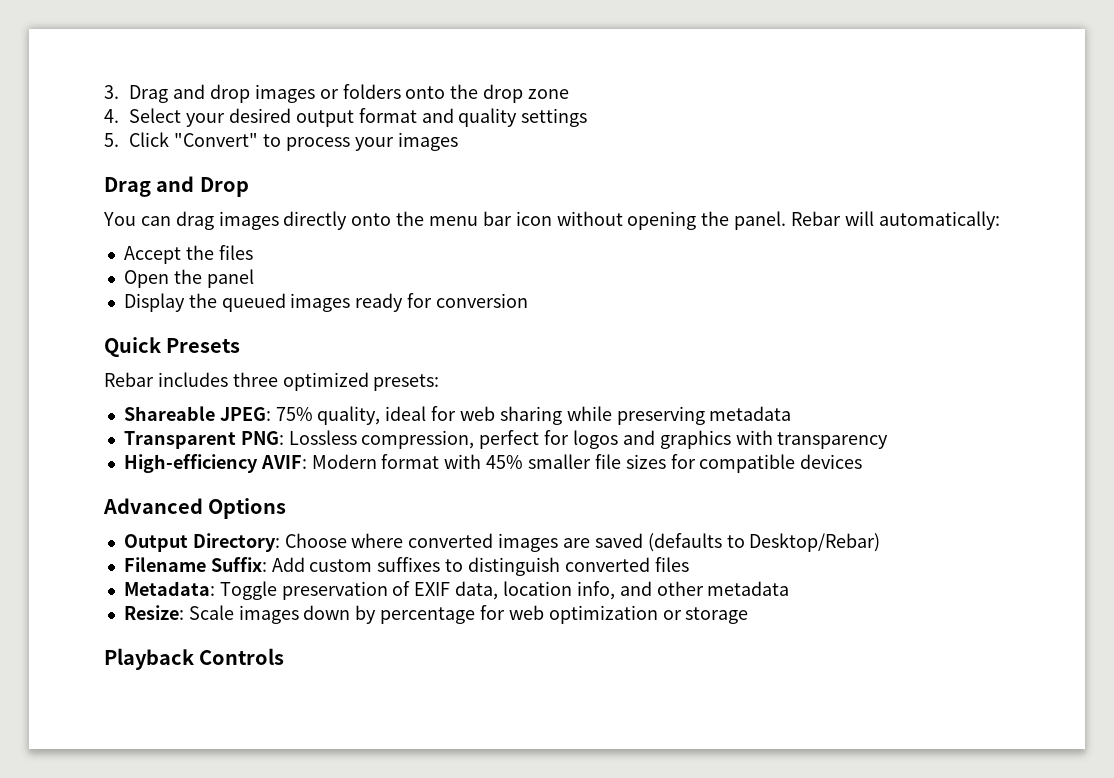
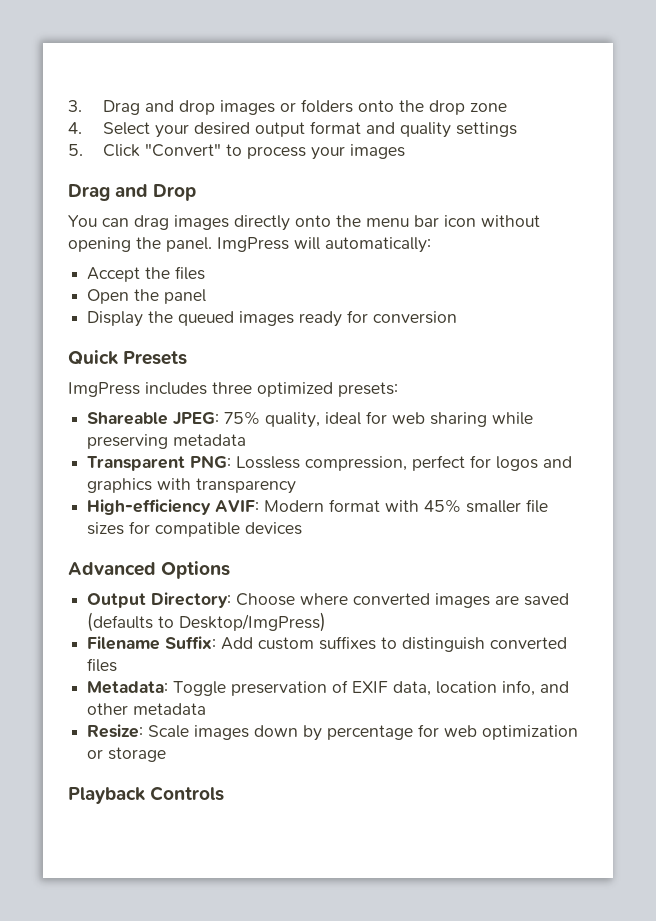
- Rebar will automatically:
+ ImgPress will automatically:
- Rebar includes three optimized presets:
+ ImgPress includes three optimized presets:
- Output Directory: Choose where converted images are saved (defaults to Desktop/Rebar)
+ Output Directory: Choose where converted images are saved (defaults to Desktop/ImgPress)

